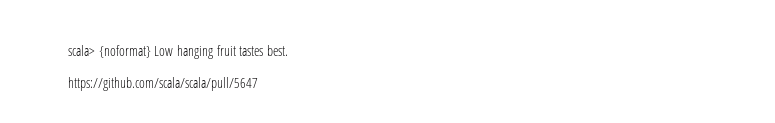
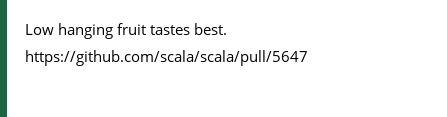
- scala> {noformat} Low hanging fruit tastes best.
+ Low hanging fruit tastes best.

